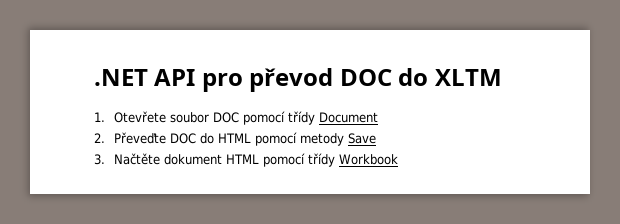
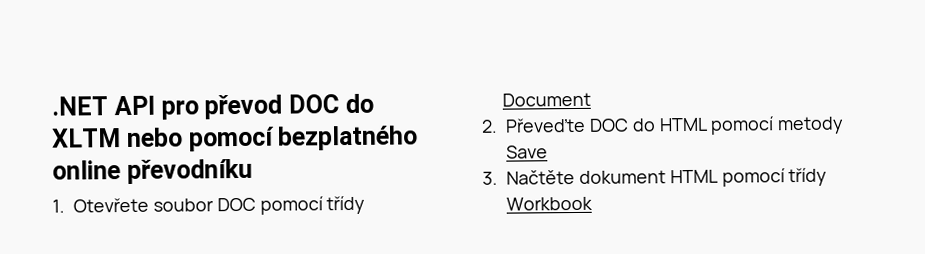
- .NET API pro převod DOC do XLTM
+ .NET API pro převod DOC do XLTM nebo pomocí bezplatného online převodníku

